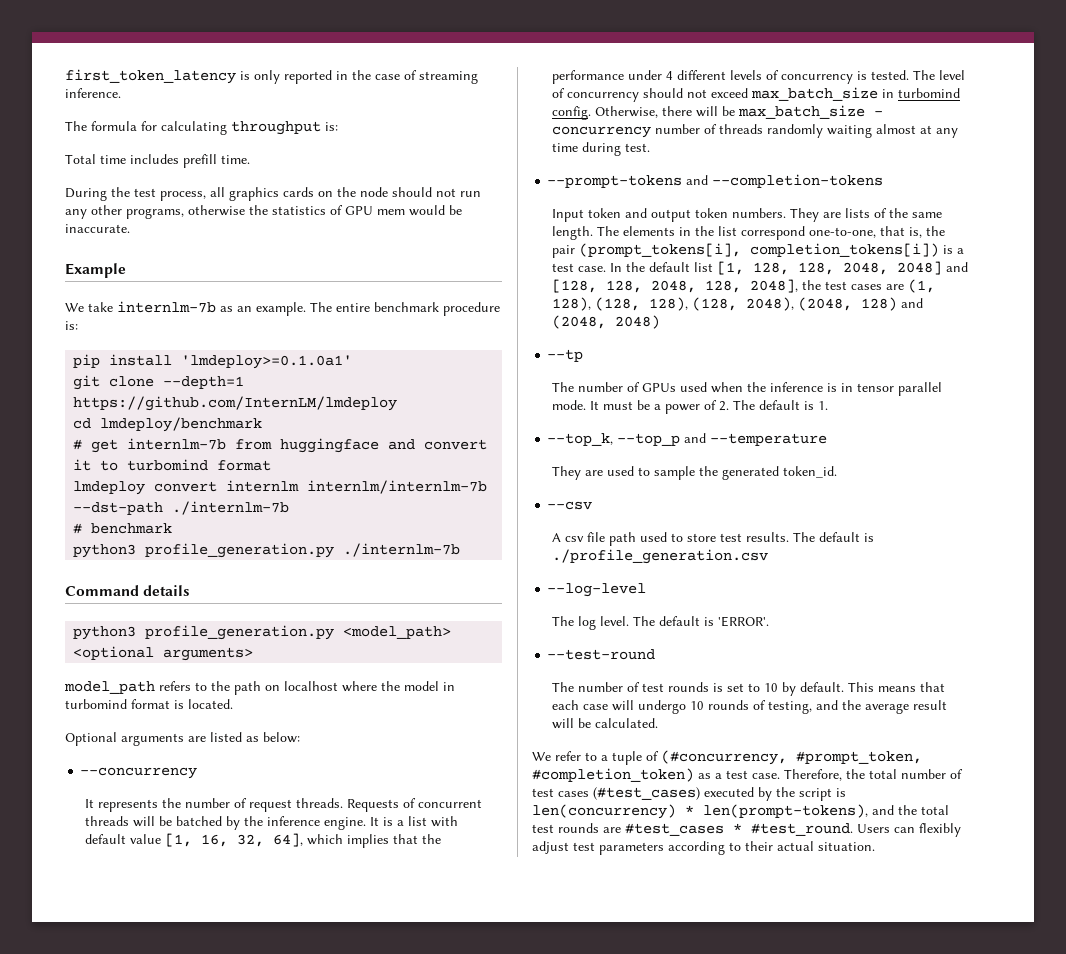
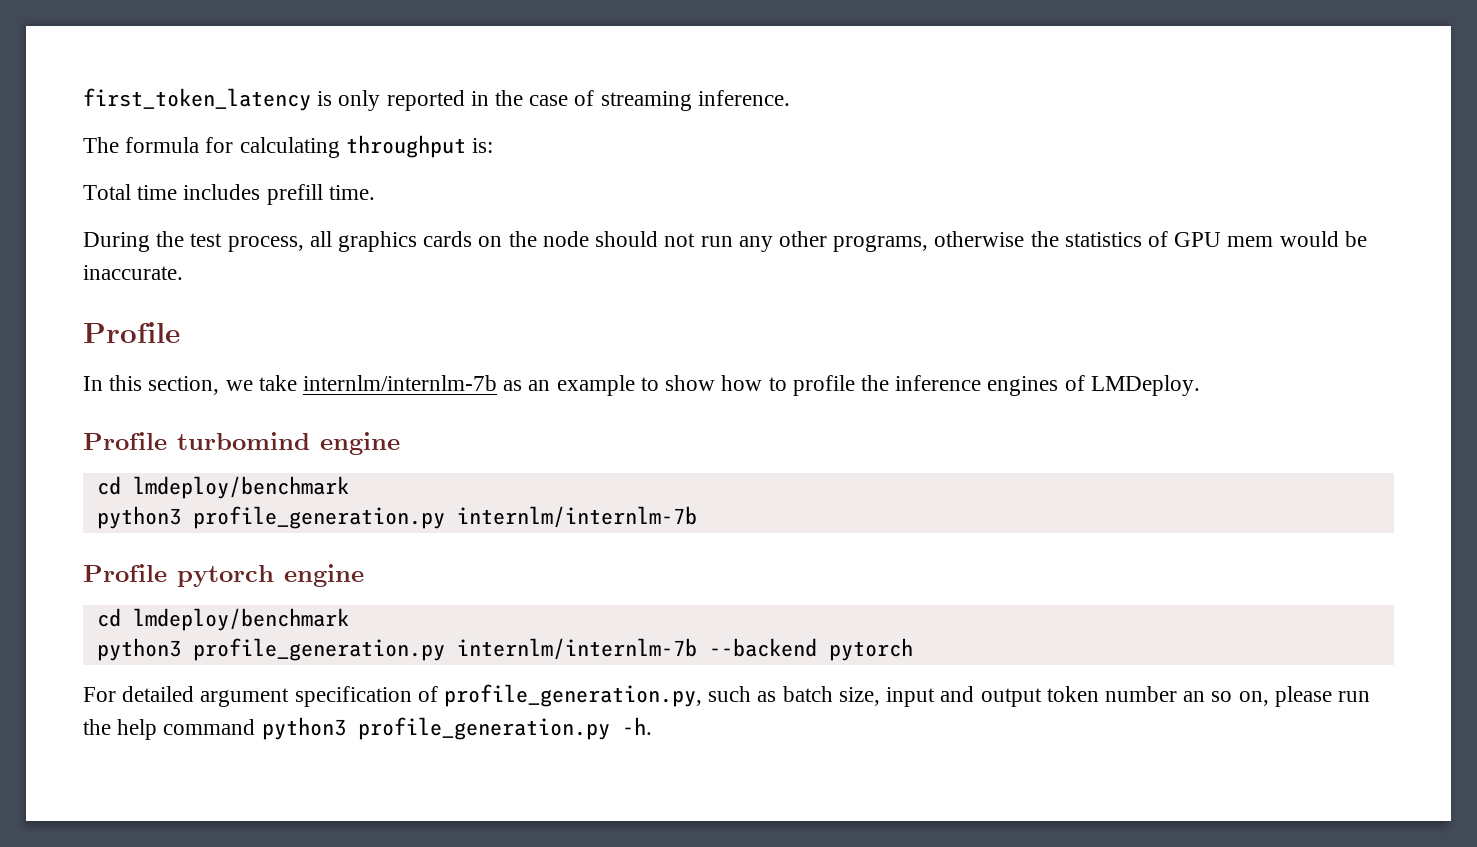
  During the test process, all graphics cards on the node should not run any other programs, otherwise the statistics of GPU mem would be inaccurate.
- Example
- We take internlm-7b as an example. The entire benchmark procedure is:
- pip install 'lmdeploy>=0.1.0a1'
- git clone --depth=1 https://github.com/InternLM/lmdeploy
+ Profile
+ In this section, we take internlm/internlm-7b as an example to show how to profile the inference engines of LMDeploy.
+ Profile turbomind engine
  cd lmdeploy/benchmark
- # get internlm-7b from huggingface and convert it to turbomind format
- lmdeploy convert internlm internlm/internlm-7b --dst-path ./internlm-7b
- # benchmark
- python3 profile_generation.py ./internlm-7b
- Command details
- python3 profile_generation.py <model_path> <optional arguments>
- model_path refers to the path on localhost where the model in turbomind format is located.
- Optional arguments are listed as below:
- --concurrency
- It represents the number of request threads. Requests of concurrent threads will be batched by the inference engine. It is a list with default value [1, 16, 32, 64], which implies that the performance under 4 different levels of concurrency is tested. The level of concurrency should not exceed max_batch_size in turbomind config. Otherwise, there will be max_batch_size - concurrency number of threads randomly waiting almost at any time during test.
- --prompt-tokens and --completion-tokens
- Input token and output token numbers. They are lists of the same length. The elements in the list correspond one-to-one, that is, the pair (prompt_tokens[i], completion_tokens[i]) is a test case. In the default list [1, 128, 128, 2048, 2048] and [128, 128, 2048, 128, 2048], the test cases are (1, 128), (128, 128), (128, 2048), (2048, 128) and (2048, 2048)
- --tp
- The number of GPUs used when the inference is in tensor parallel mode. It must be a power of 2. The default is 1.
- --top_k, --top_p and --temperature
- They are used to sample the generated token_id.
- --csv
- A csv file path used to store test results. The default is ./profile_generation.csv
- --log-level
- The log level. The default is 'ERROR'.
- --test-round
- The number of test rounds is set to 10 by default. This means that each case will undergo 10 rounds of testing, and the average result will be calculated.
- We refer to a tuple of (#concurrency, #prompt_token, #completion_token) as a test case. Therefore, the total number of test cases (#test_cases) executed by the script is len(concurrency) * len(prompt-tokens), and the total test rounds are #test_cases * #test_round. Users can flexibly adjust test parameters according to their actual situation.
+ python3 profile_generation.py internlm/internlm-7b
+ Profile pytorch engine
+ cd lmdeploy/benchmark
+ python3 profile_generation.py internlm/internlm-7b --backend pytorch
+ For detailed argument specification of profile_generation.py, such as batch size, input and output token number an so on, please run the help command python3 profile_generation.py -h.

